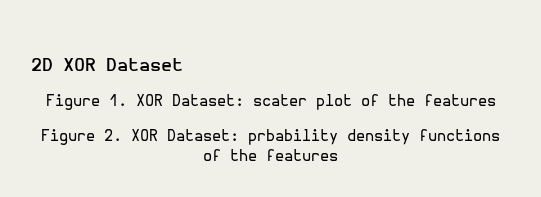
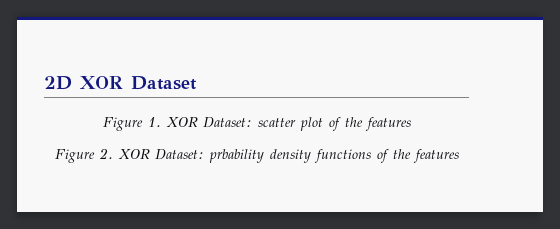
- Figure 1. XOR Dataset: scater plot of the features
+ Figure 1. XOR Dataset: scatter plot of the features

